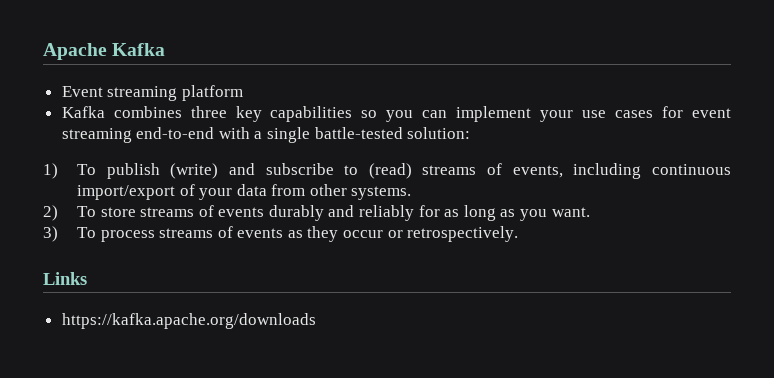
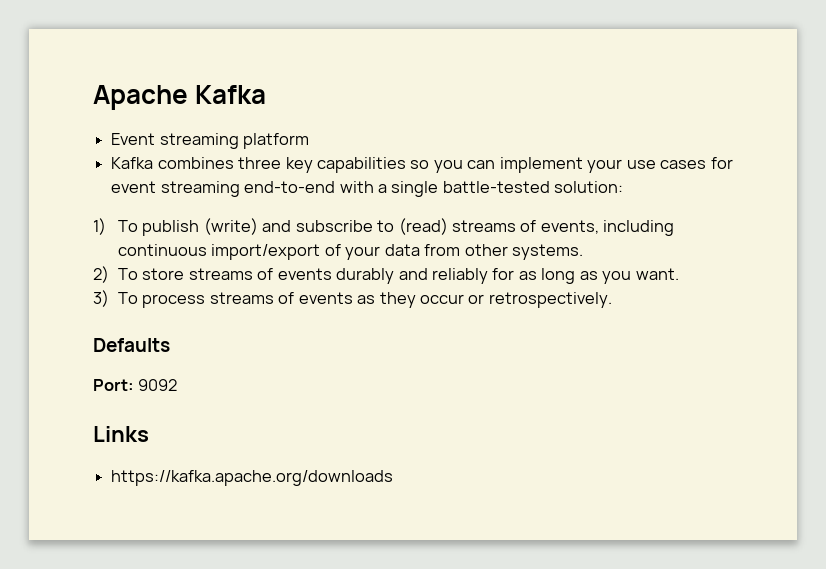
+ Defaults
+ Port: 9092

